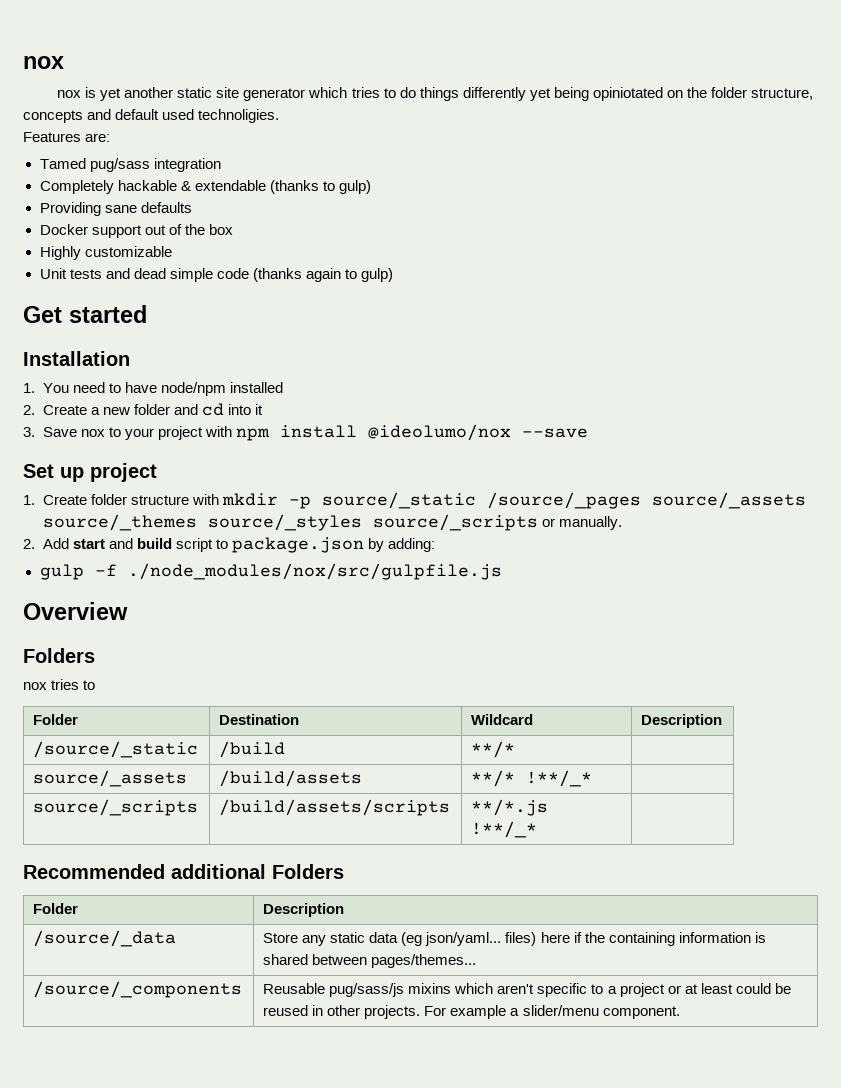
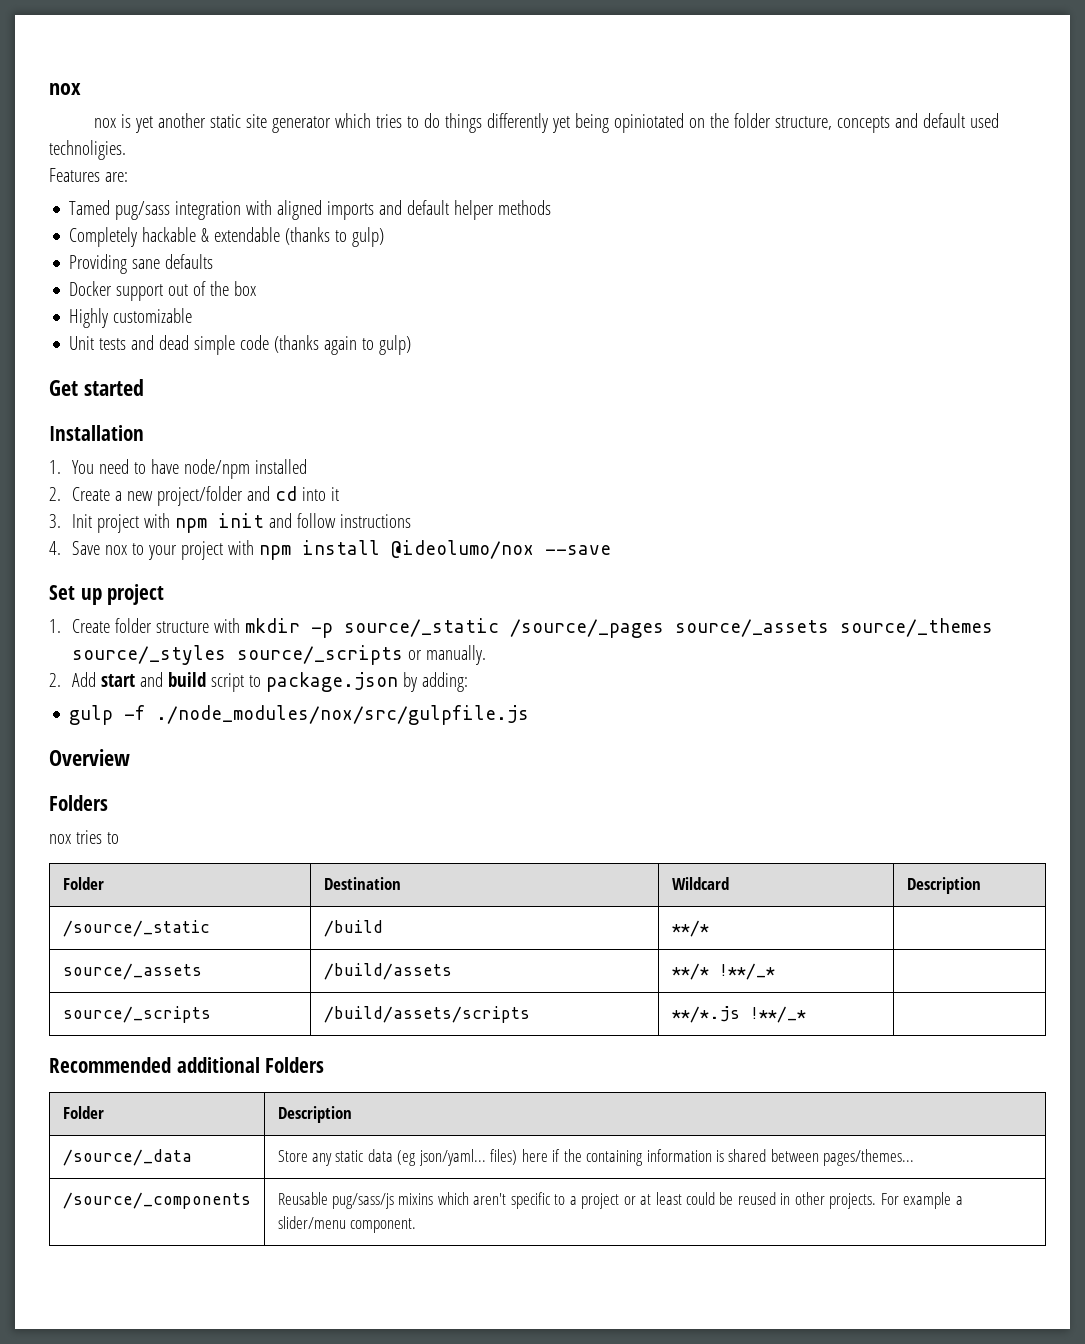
- Tamed pug/sass integration
+ Tamed pug/sass integration with aligned imports and default helper methods
- 2. Create a new folder and cd into it
+ 2. Create a new project/folder and cd into it
- 3. Save nox to your project with npm install @ideolumo/nox --save
+ 3. Init project with npm init and follow instructions
+ 4. Save nox to your project with npm install @ideolumo/nox --save

